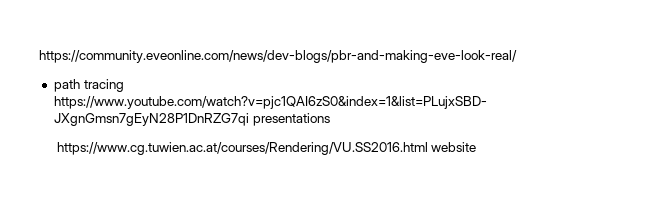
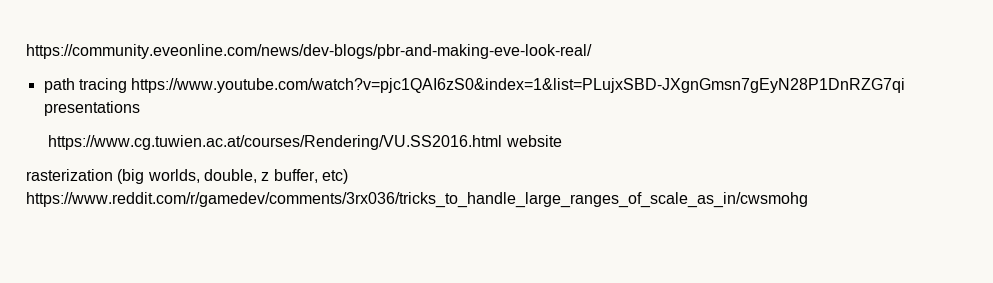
+ rasterization (big worlds, double, z buffer, etc) https://www.reddit.com/r/gamedev/comments/3rx036/tricks_to_handle_large_ranges_of_scale_as_in/cwsmohg

